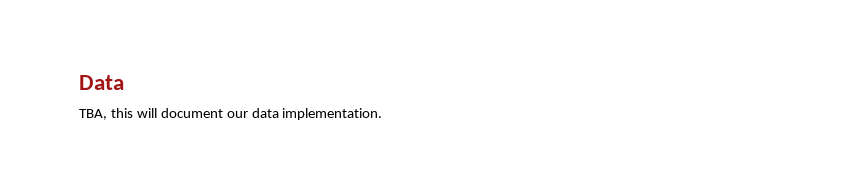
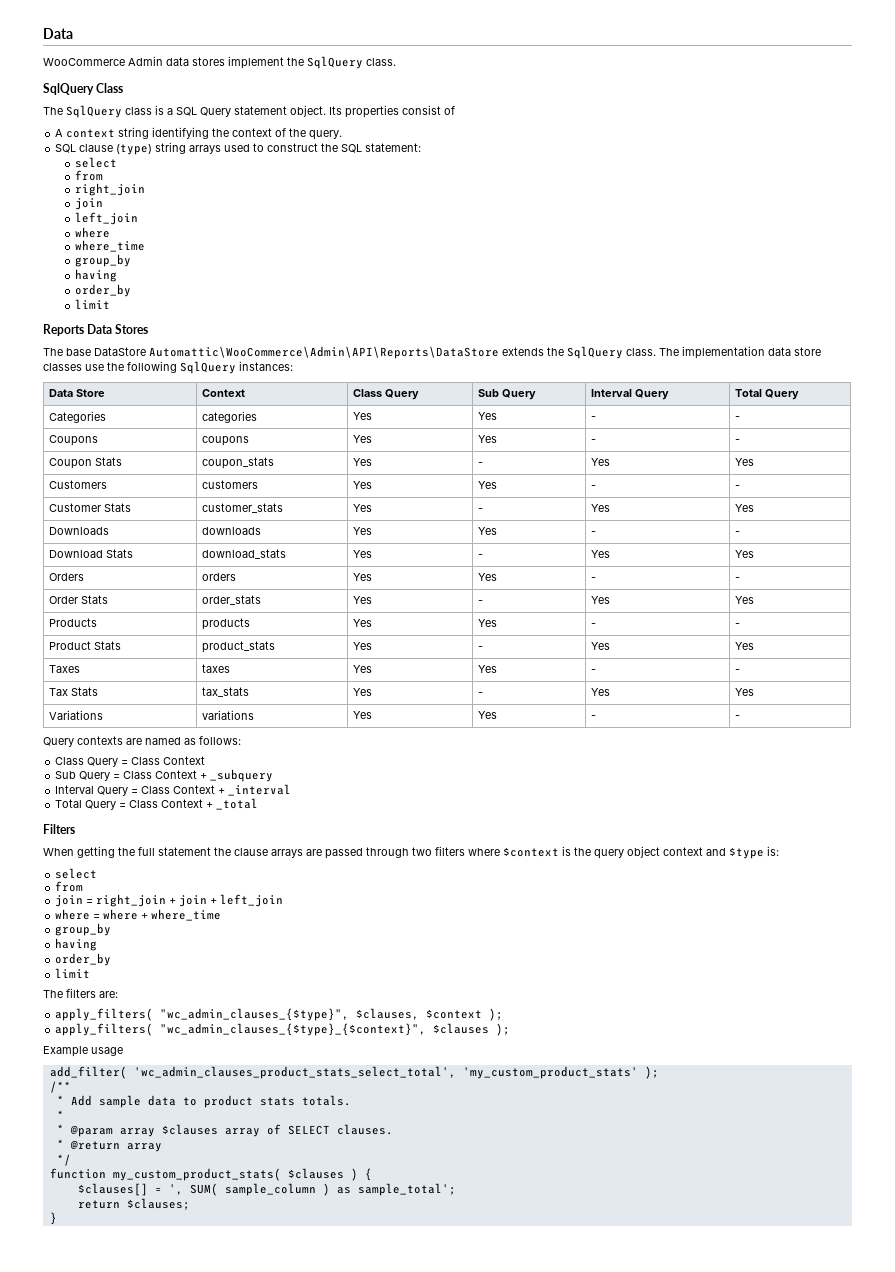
- TBA, this will document our data implementation.
+ WooCommerce Admin data stores implement the SqlQuery class.
+ SqlQuery Class
+ The SqlQuery class is a SQL Query statement object. Its properties consist of
+ A context string identifying the context of the query.
+ SQL clause (type) string arrays used to construct the SQL statement:
+ select
+ from
+ right_join
+ join
+ left_join
+ where
+ where_time
+ group_by
+ having
+ order_by
+ limit
+ Reports Data Stores
+ The base DataStore Automattic\WooCommerce\Admin\API\Reports\DataStore extends the SqlQuery class. The implementation data store classes use the following SqlQuery instances:
+ Data Store | Context | Class Query | Sub Query | Interval Query | Total Query
+ Categories | categories | Yes | Yes | - | -
+ Coupons | coupons | Yes | Yes | - | -
+ Coupon Stats | coupon_stats | Yes | - | Yes | Yes
+ Customers | customers | Yes | Yes | - | -
+ Customer Stats | customer_stats | Yes | - | Yes | Yes
+ Downloads | downloads | Yes | Yes | - | -
+ Download Stats | download_stats | Yes | - | Yes | Yes
+ Orders | orders | Yes | Yes | - | -
+ Order Stats | order_stats | Yes | - | Yes | Yes
+ Products | products | Yes | Yes | - | -
+ Product Stats | product_stats | Yes | - | Yes | Yes
+ Taxes | taxes | Yes | Yes | - | -
+ Tax Stats | tax_stats | Yes | - | Yes | Yes
+ Variations | variations | Yes | Yes | - | -
+ Query contexts are named as follows:
+ Class Query = Class Context
+ Sub Query = Class Context + _subquery
+ Interval Query = Class Context + _interval
+ Total Query = Class Context + _total
+ Filters
+ When getting the full statement the clause arrays are passed through two filters where $context is the query object context and $type is:
+ select
+ from
+ join = right_join + join + left_join
+ where = where + where_time
+ group_by
+ having
+ order_by
+ limit
+ The filters are:
+ apply_filters( "wc_admin_clauses_{$type}", $clauses, $context );
+ apply_filters( "wc_admin_clauses_{$type}_{$context}", $clauses );
+ Example usage
+ add_filter( 'wc_admin_clauses_product_stats_select_total', 'my_custom_product_stats' );
+ /**
+ * Add sample data to product stats totals.
+ *
+ * @param array $clauses array of SELECT clauses.
+ * @return array
+ */
+ function my_custom_product_stats( $clauses ) {
+ $clauses[] = ', SUM( sample_column ) as sample_total';
+ return $clauses;
+ }

